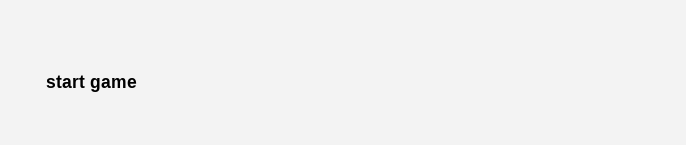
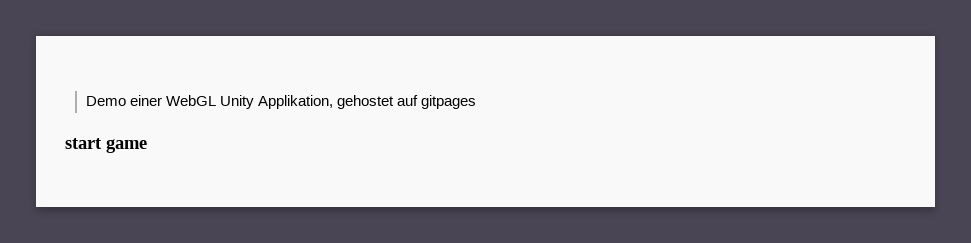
+ Demo einer WebGL Unity Applikation, gehostet auf gitpages

